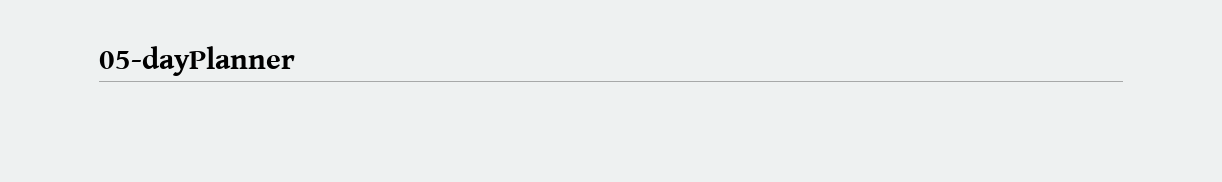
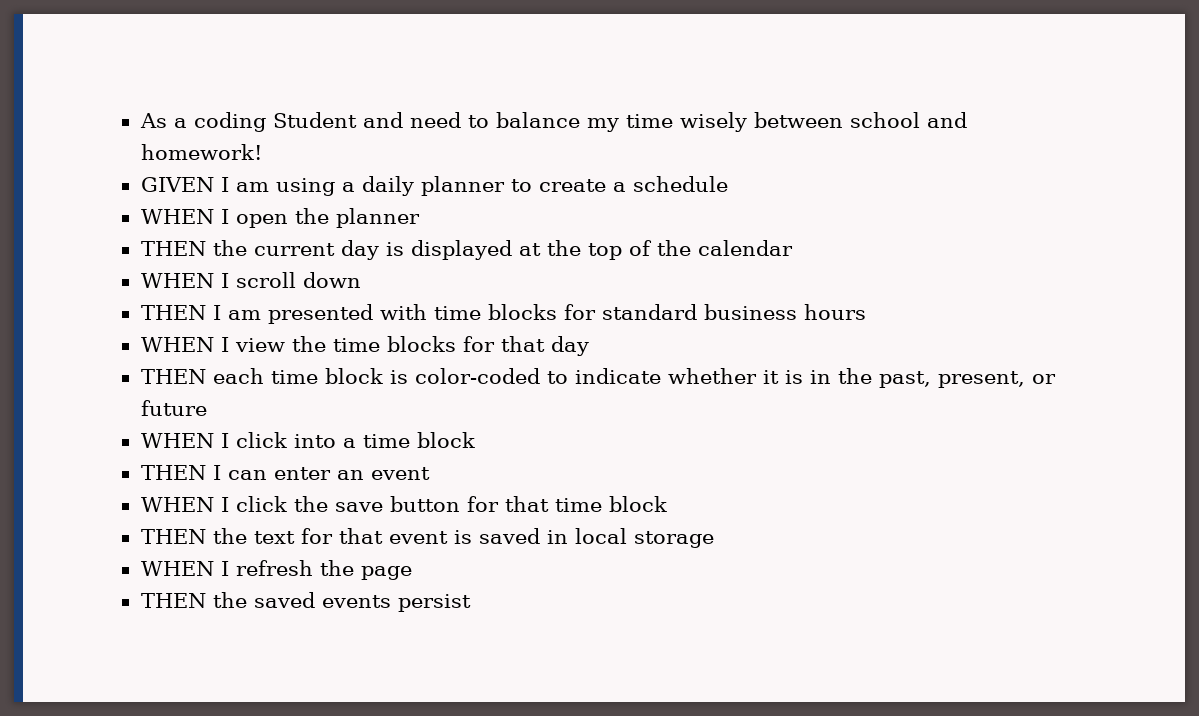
- 05-dayPlanner
+ As a coding Student and need to balance my time wisely between school and homework!
+ GIVEN I am using a daily planner to create a schedule
+ WHEN I open the planner
+ THEN the current day is displayed at the top of the calendar
+ WHEN I scroll down
+ THEN I am presented with time blocks for standard business hours
+ WHEN I view the time blocks for that day
+ THEN each time block is color-coded to indicate whether it is in the past, present, or future
+ WHEN I click into a time block
+ THEN I can enter an event
+ WHEN I click the save button for that time block
+ THEN the text for that event is saved in local storage
+ WHEN I refresh the page
+ THEN the saved events persist

